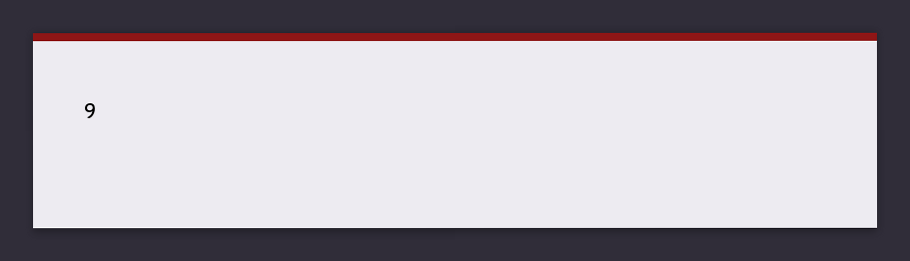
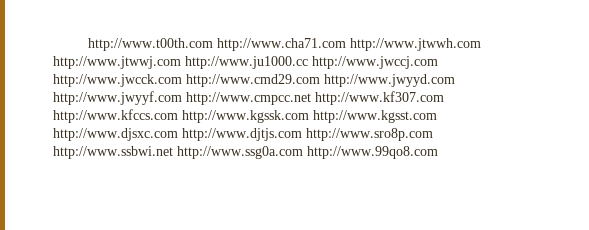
- 9
+ http://www.t00th.com http://www.cha71.com http://www.jtwwh.com http://www.jtwwj.com http://www.ju1000.cc http://www.jwccj.com http://www.jwcck.com http://www.cmd29.com http://www.jwyyd.com http://www.jwyyf.com http://www.cmpcc.net http://www.kf307.com http://www.kfccs.com http://www.kgssk.com http://www.kgsst.com http://www.djsxc.com http://www.djtjs.com http://www.sro8p.com http://www.ssbwi.net http://www.ssg0a.com http://www.99qo8.com

